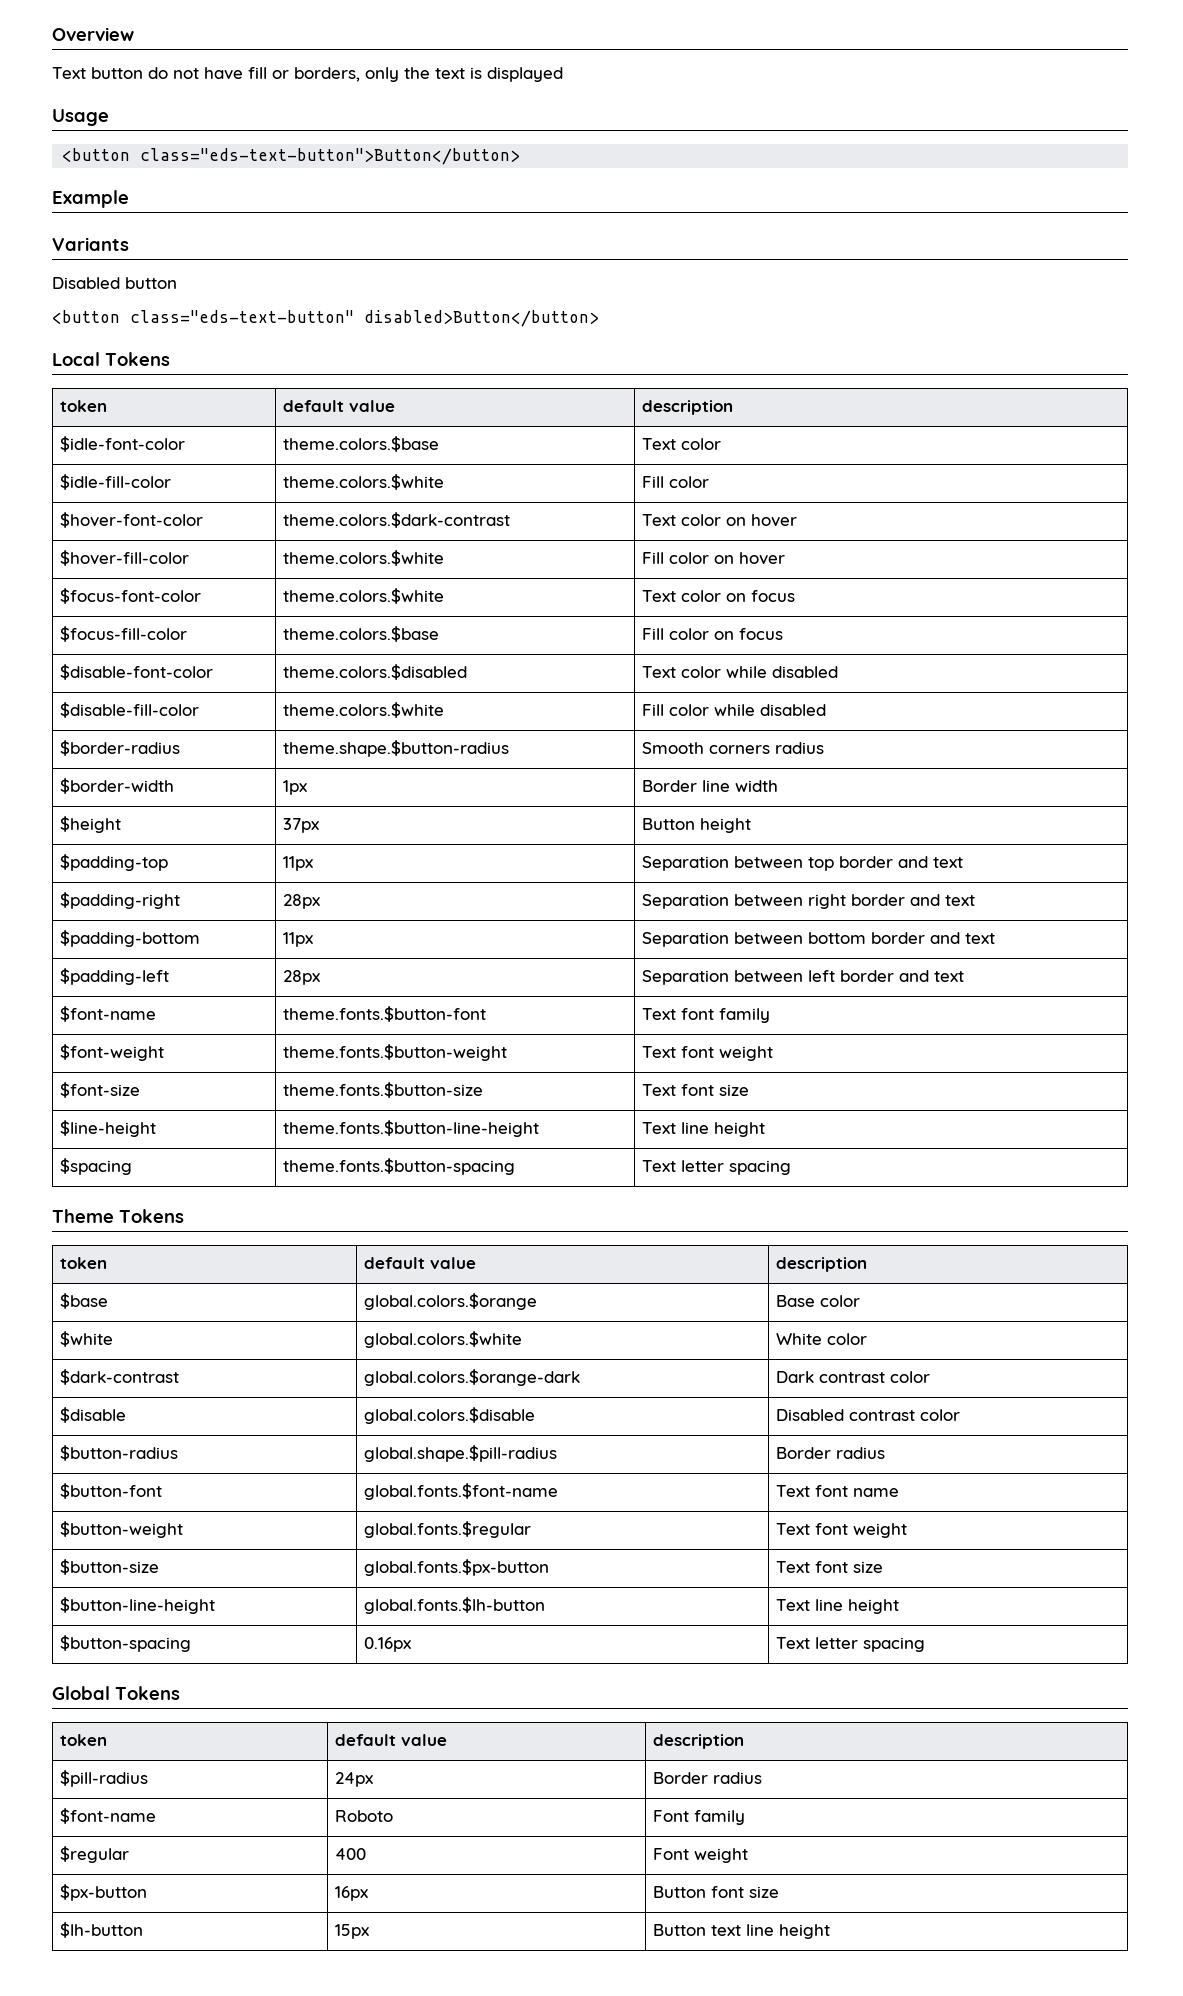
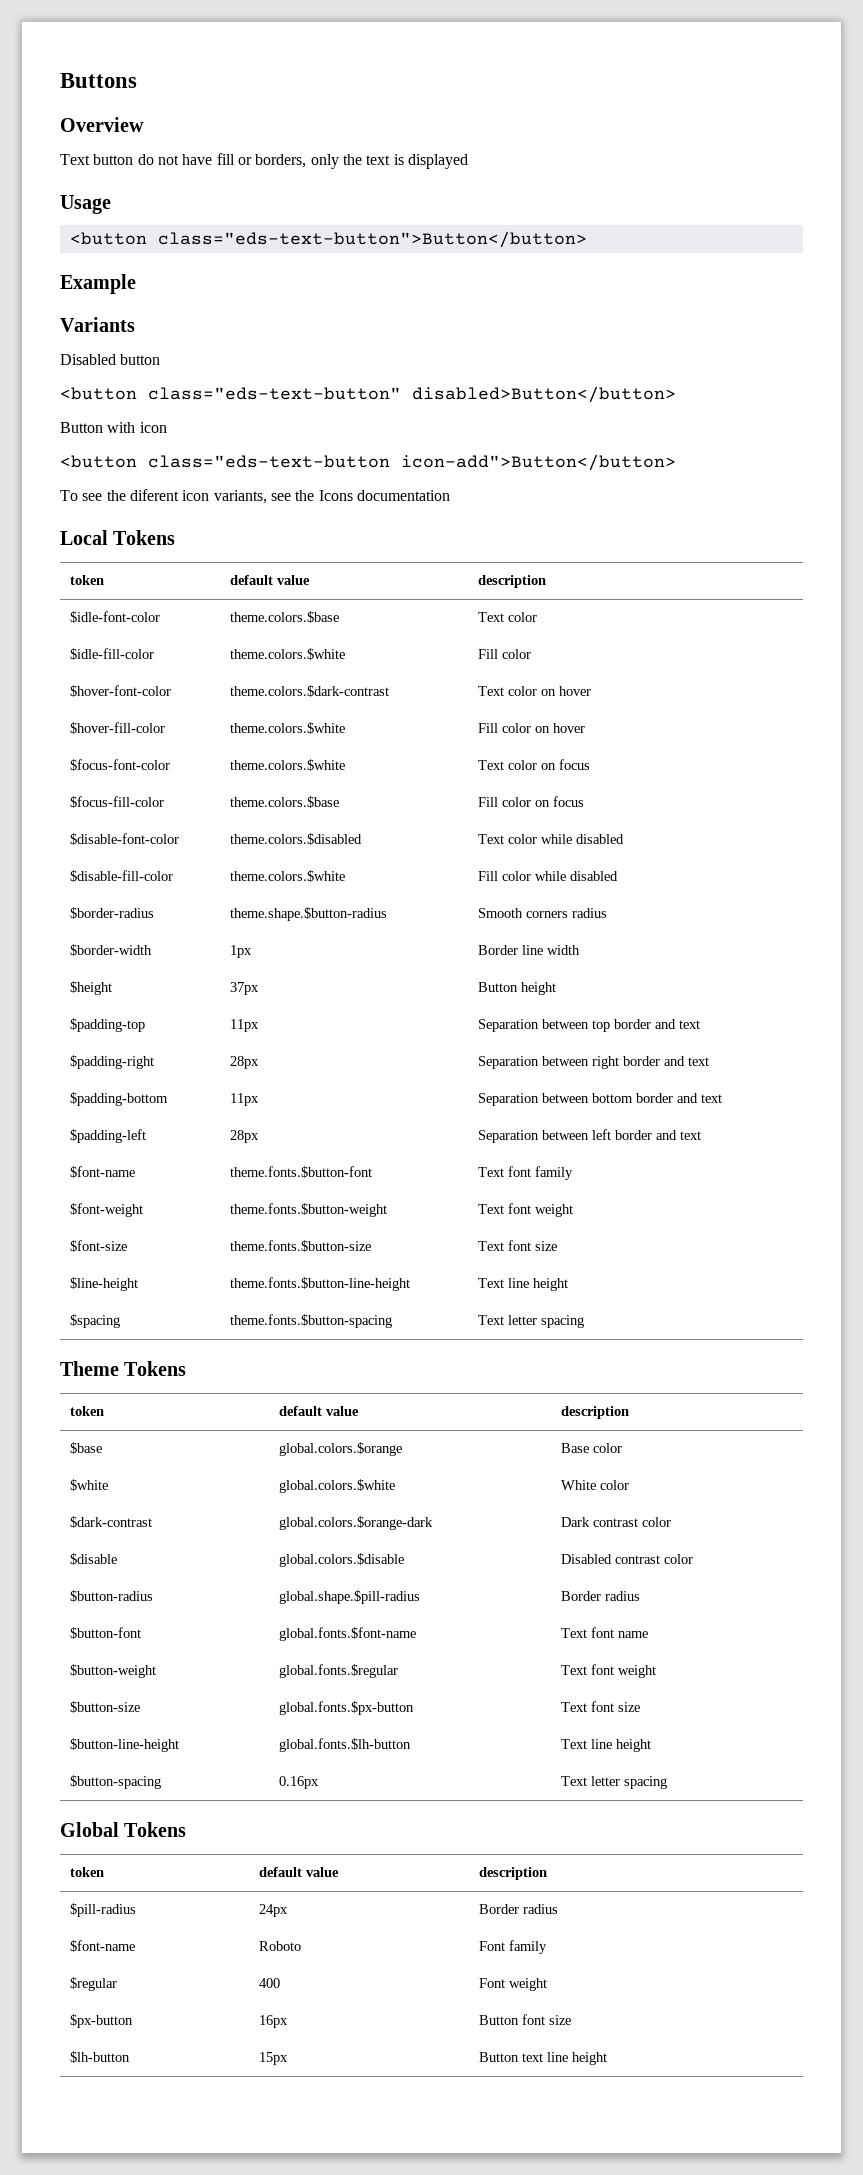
+ Buttons
+ Button with icon
+ <button class="eds-text-button icon-add">Button</button>
+ To see the diferent icon variants, see the Icons documentation

